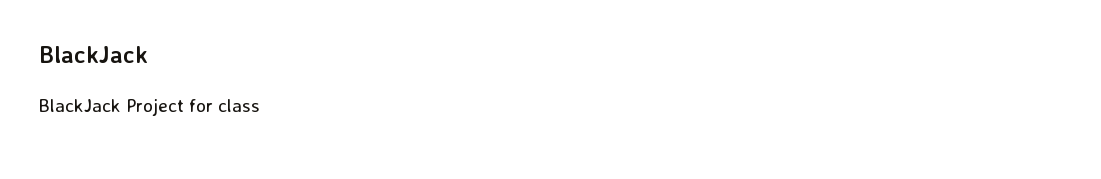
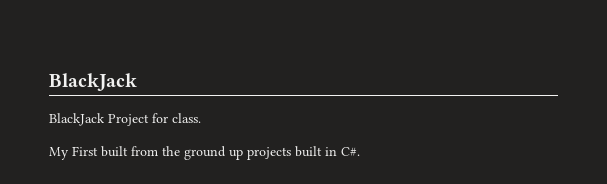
- BlackJack Project for class
+ BlackJack Project for class.
+ My First built from the ground up projects built in C#.

